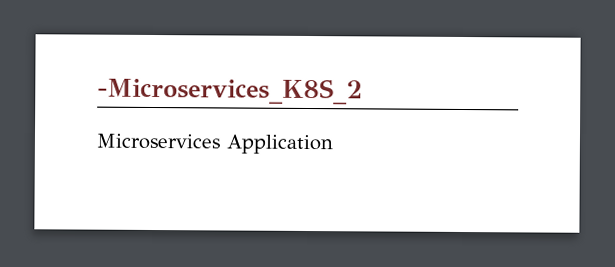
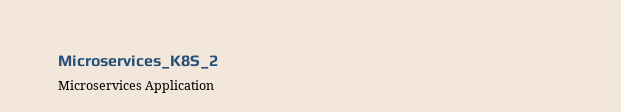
- -Microservices_K8S_2
+ Microservices_K8S_2

